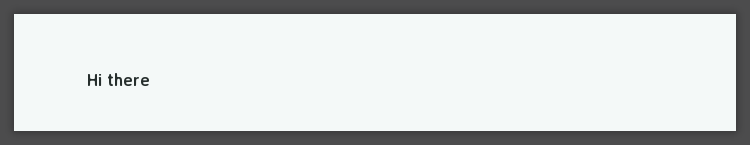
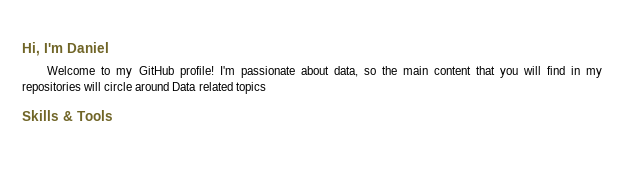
- Hi there
+ Hi, I'm Daniel
+ Welcome to my GitHub profile! I'm passionate about data, so the main content that you will find in my repositories will circle around Data related topics
+ Skills & Tools

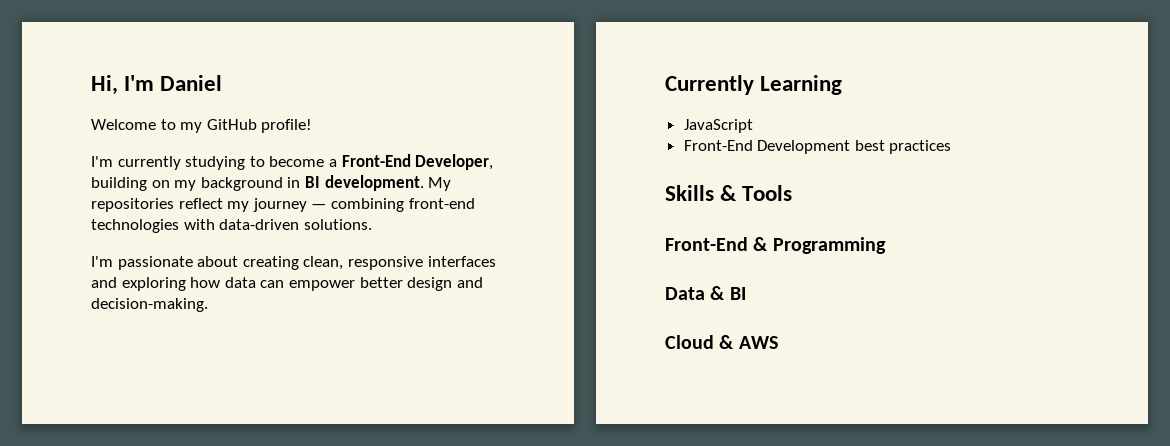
- Welcome to my GitHub profile! I'm passionate about data, so the main content that you will find in my repositories will circle around Data related topics
+ Welcome to my GitHub profile!
+ I'm currently studying to become a Front-End Developer, building on my background in BI development. My repositories reflect my journey — combining front-end technologies with data-driven solutions.
+ I'm passionate about creating clean, responsive interfaces and exploring how data can empower better design and decision-making.
+ Currently Learning
+ JavaScript
+ Front-End Development best practices
  Skills & Tools
+ Front-End & Programming
+ Data & BI
+ Cloud & AWS

